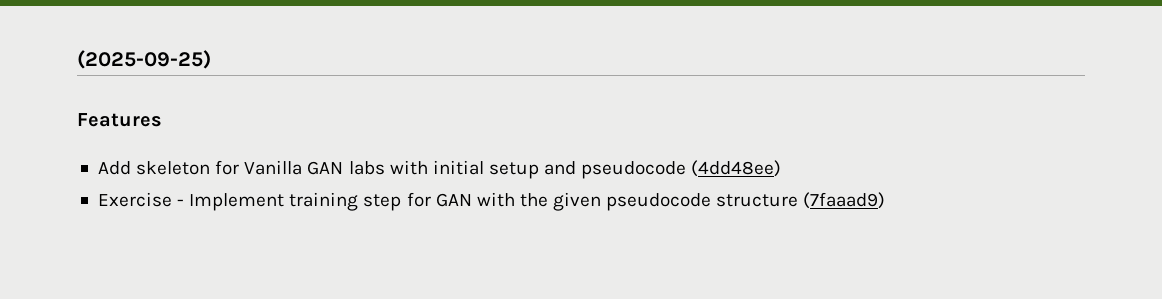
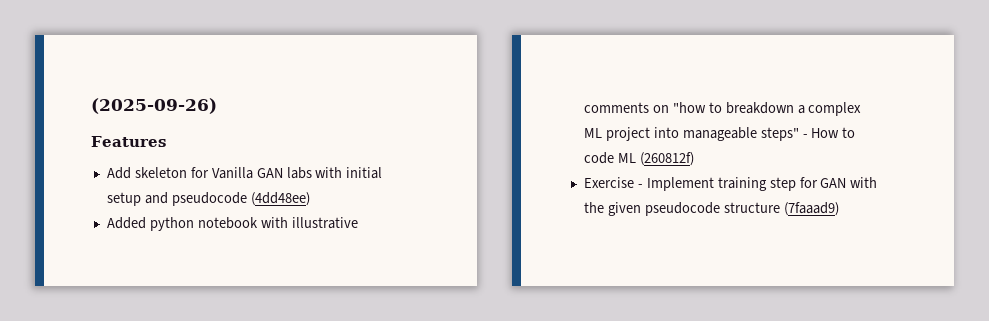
- (2025-09-25)
+ (2025-09-26)
+ Added python notebook with illustrative comments on "how to breakdown a complex ML project into manageable steps" - How to code ML (260812f)

